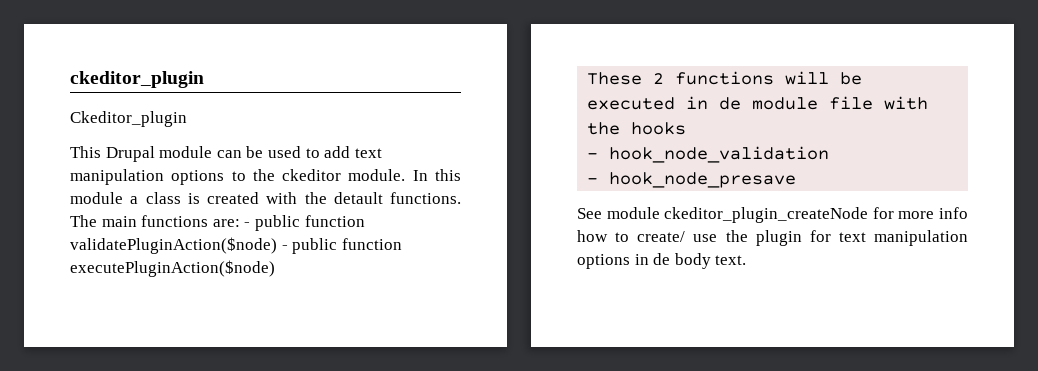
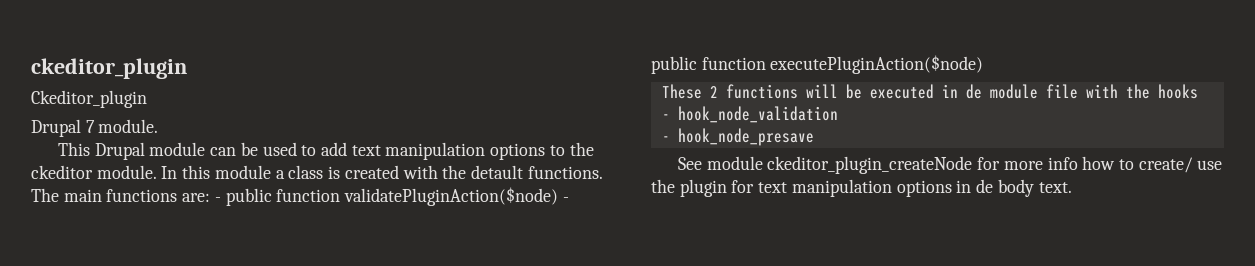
+ Drupal 7 module.

